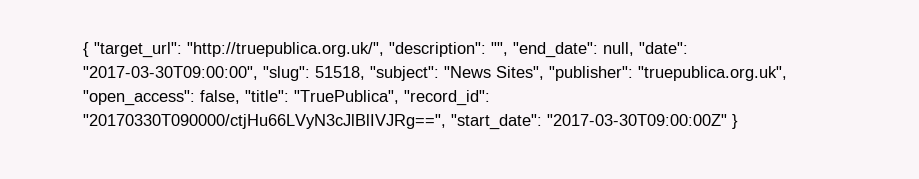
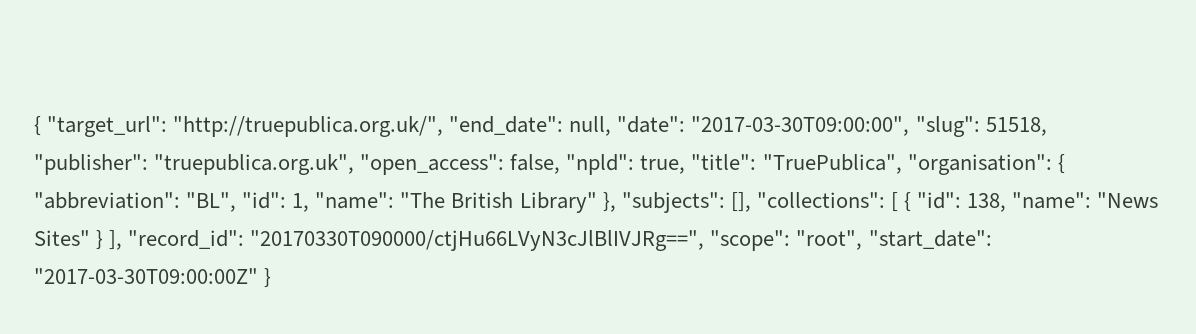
- { "target_url": "http://truepublica.org.uk/", "description": "", "end_date": null, "date": "2017-03-30T09:00:00", "slug": 51518, "subject": "News Sites", "publisher": "truepublica.org.uk", "open_access": false, "title": "TruePublica", "record_id": "20170330T090000/ctjHu66LVyN3cJlBlIVJRg==", "start_date": "2017-03-30T09:00:00Z" }
+ { "target_url": "http://truepublica.org.uk/", "end_date": null, "date": "2017-03-30T09:00:00", "slug": 51518, "publisher": "truepublica.org.uk", "open_access": false, "npld": true, "title": "TruePublica", "organisation": { "abbreviation": "BL", "id": 1, "name": "The British Library" }, "subjects": [], "collections": [ { "id": 138, "name": "News Sites" } ], "record_id": "20170330T090000/ctjHu66LVyN3cJlBlIVJRg==", "scope": "root", "start_date": "2017-03-30T09:00:00Z" }

